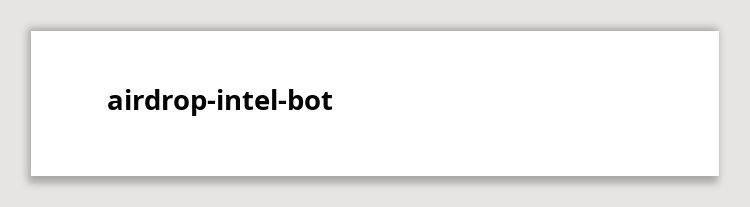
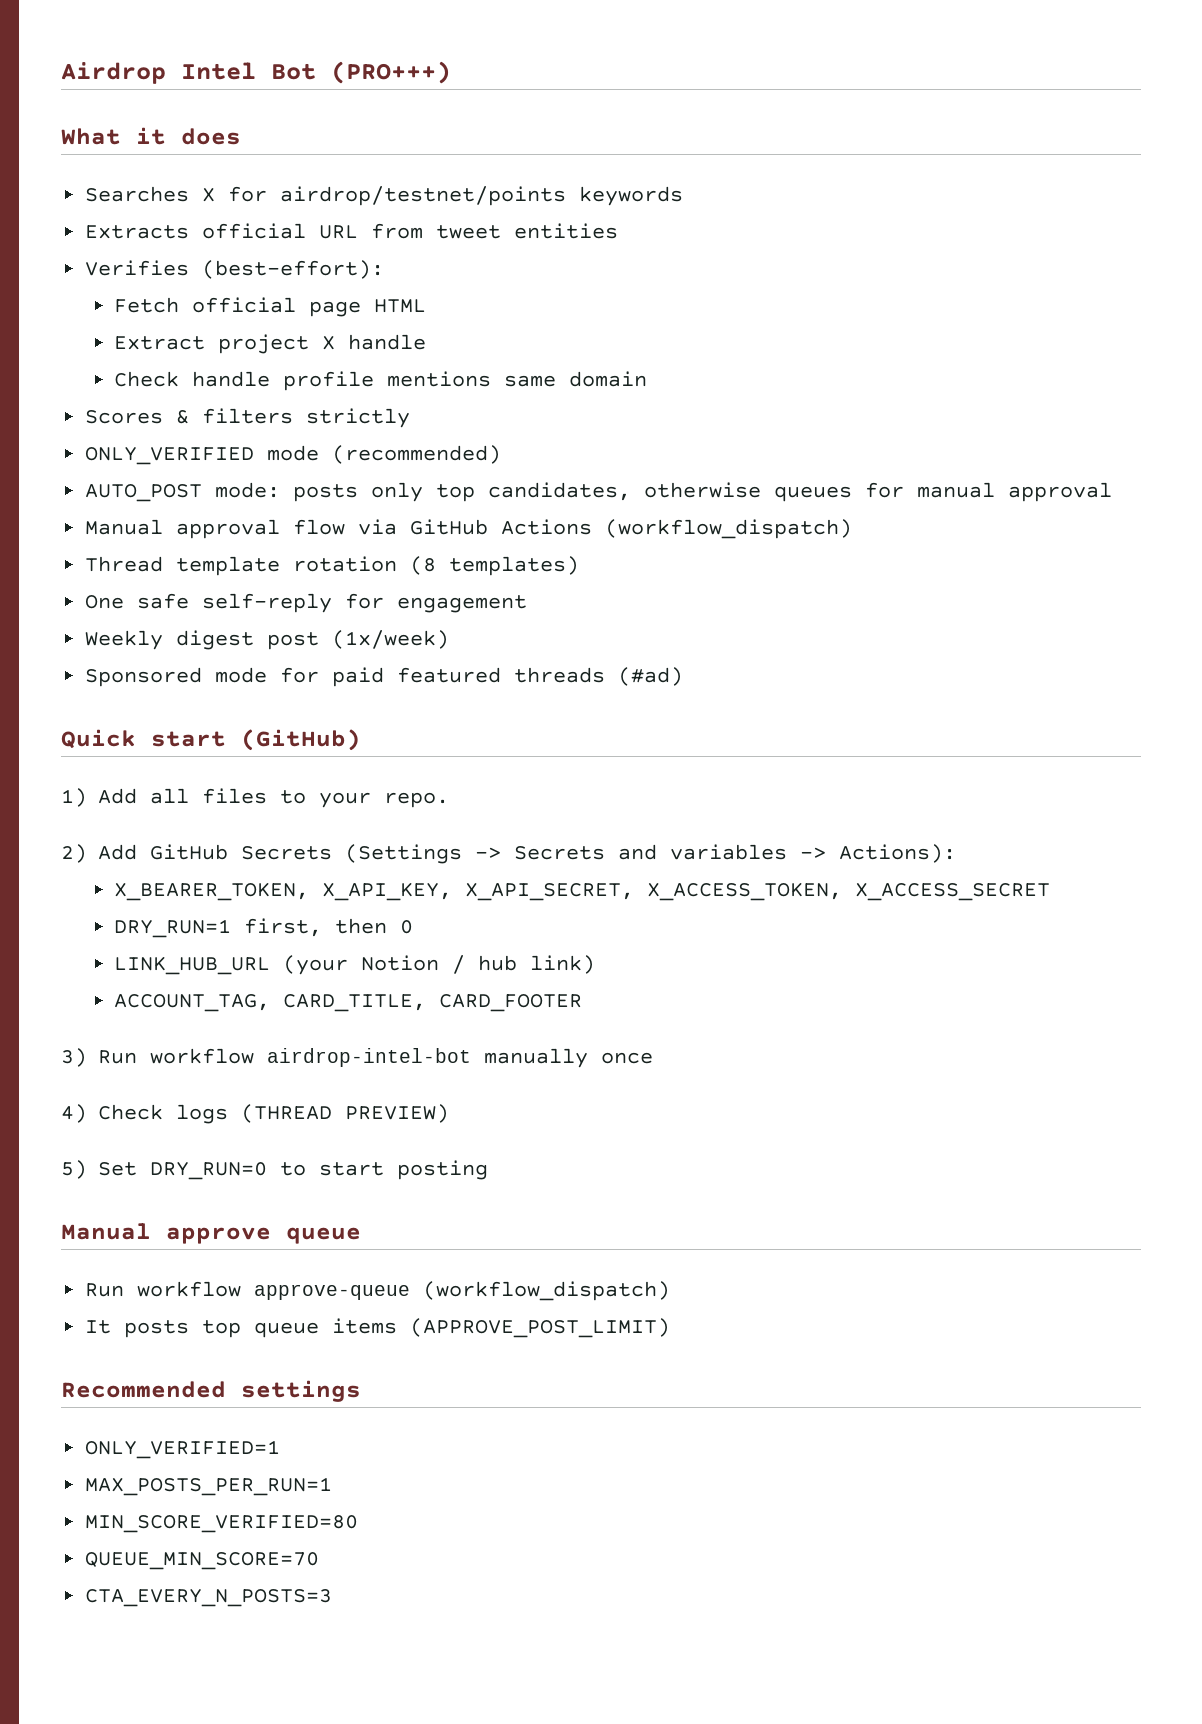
- airdrop-intel-bot
+ Airdrop Intel Bot (PRO+++)
+ What it does
+ Searches X for airdrop/testnet/points keywords
+ Extracts official URL from tweet entities
+ Verifies (best-effort):
+ Fetch official page HTML
+ Extract project X handle
+ Check handle profile mentions same domain
+ Scores & filters strictly
+ ONLY_VERIFIED mode (recommended)
+ AUTO_POST mode: posts only top candidates, otherwise queues for manual approval
+ Manual approval flow via GitHub Actions (workflow_dispatch)
+ Thread template rotation (8 templates)
+ One safe self-reply for engagement
+ Weekly digest post (1x/week)
+ Sponsored mode for paid featured threads (#ad)
+ Quick start (GitHub)
+ 1) Add all files to your repo.
+ 2) Add GitHub Secrets (Settings -> Secrets and variables -> Actions):
+ X_BEARER_TOKEN, X_API_KEY, X_API_SECRET, X_ACCESS_TOKEN, X_ACCESS_SECRET
+ DRY_RUN=1 first, then 0
+ LINK_HUB_URL (your Notion / hub link)
+ ACCOUNT_TAG, CARD_TITLE, CARD_FOOTER
+ 3) Run workflow airdrop-intel-bot manually once
+ 4) Check logs (THREAD PREVIEW)
+ 5) Set DRY_RUN=0 to start posting
+ Manual approve queue
+ Run workflow approve-queue (workflow_dispatch)
+ It posts top queue items (APPROVE_POST_LIMIT)
+ Recommended settings
+ ONLY_VERIFIED=1
+ MAX_POSTS_PER_RUN=1
+ MIN_SCORE_VERIFIED=80
+ QUEUE_MIN_SCORE=70
+ CTA_EVERY_N_POSTS=3

